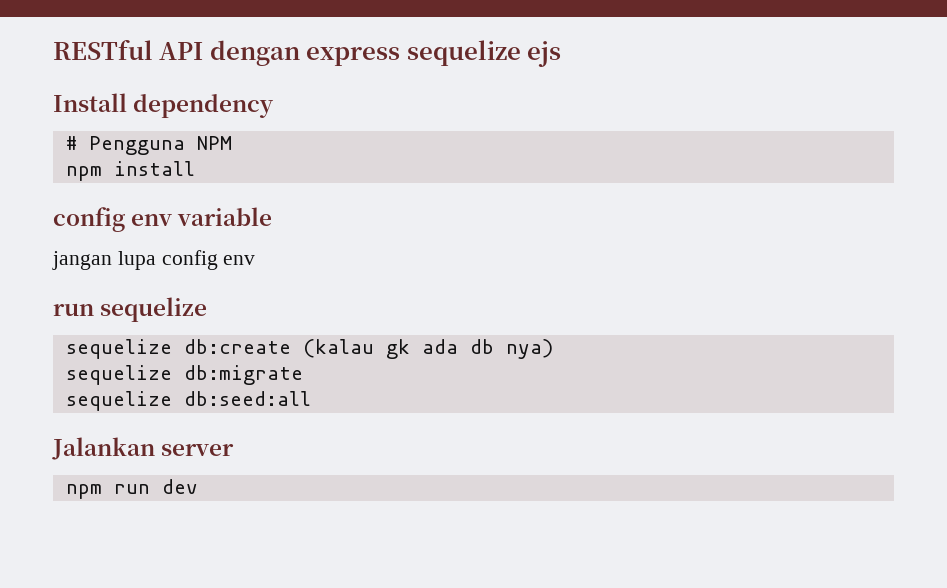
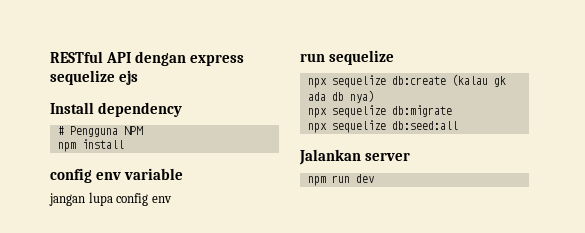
- sequelize db:create (kalau gk ada db nya)
+ npx sequelize db:create (kalau gk ada db nya)
- sequelize db:migrate
+ npx sequelize db:migrate
- sequelize db:seed:all
+ npx sequelize db:seed:all

